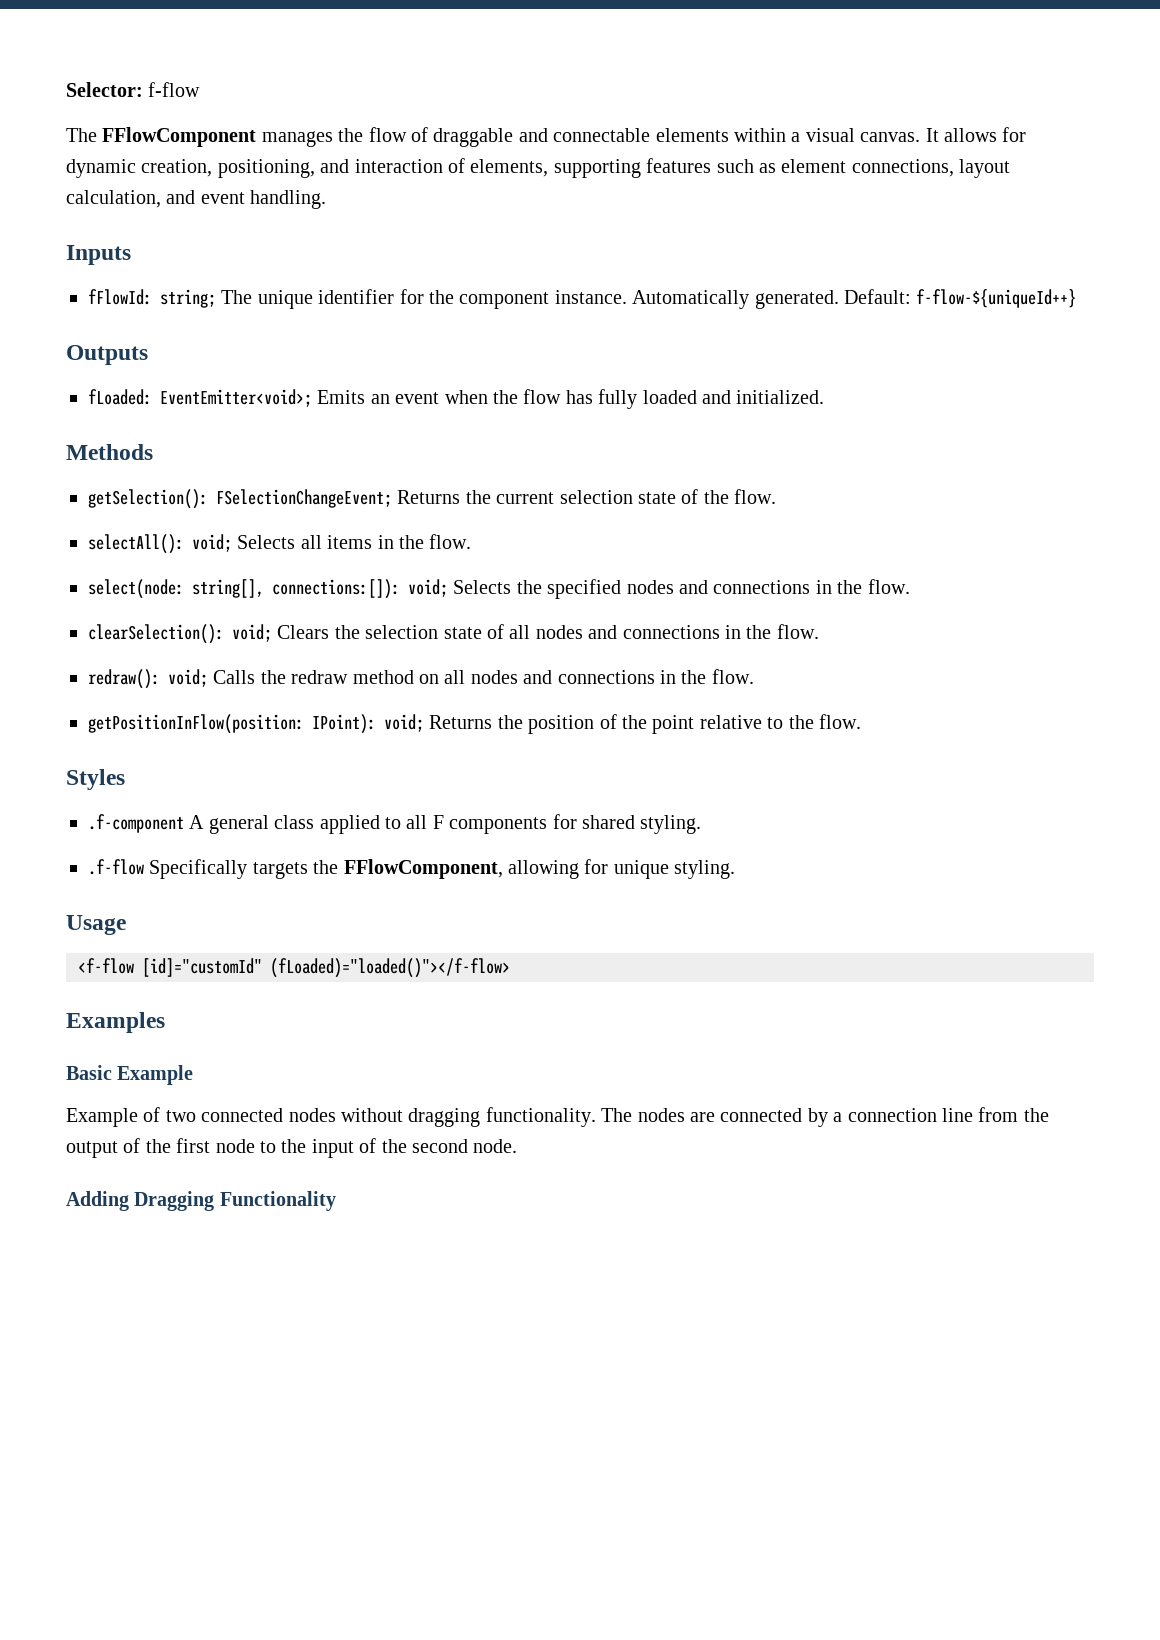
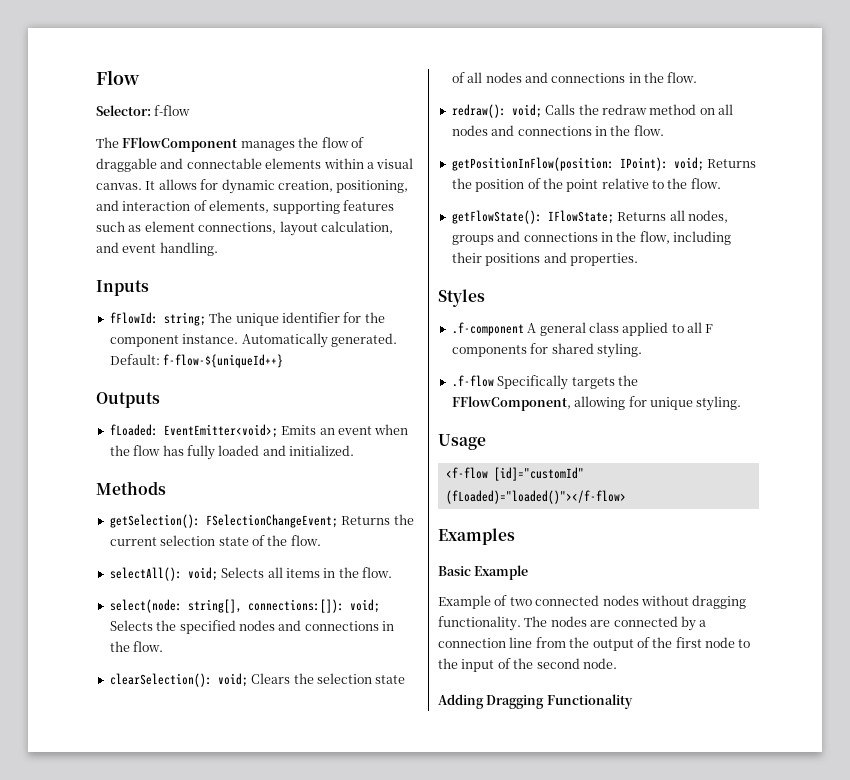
+ Flow
+ getFlowState(): IFlowState; Returns all nodes, groups and connections in the flow, including their positions and properties.

